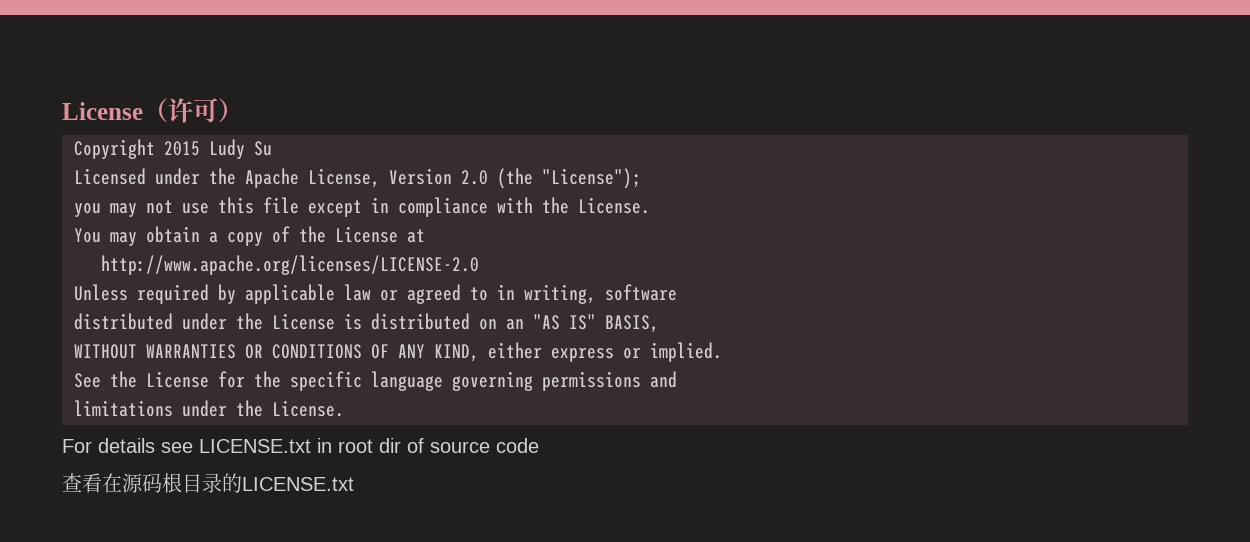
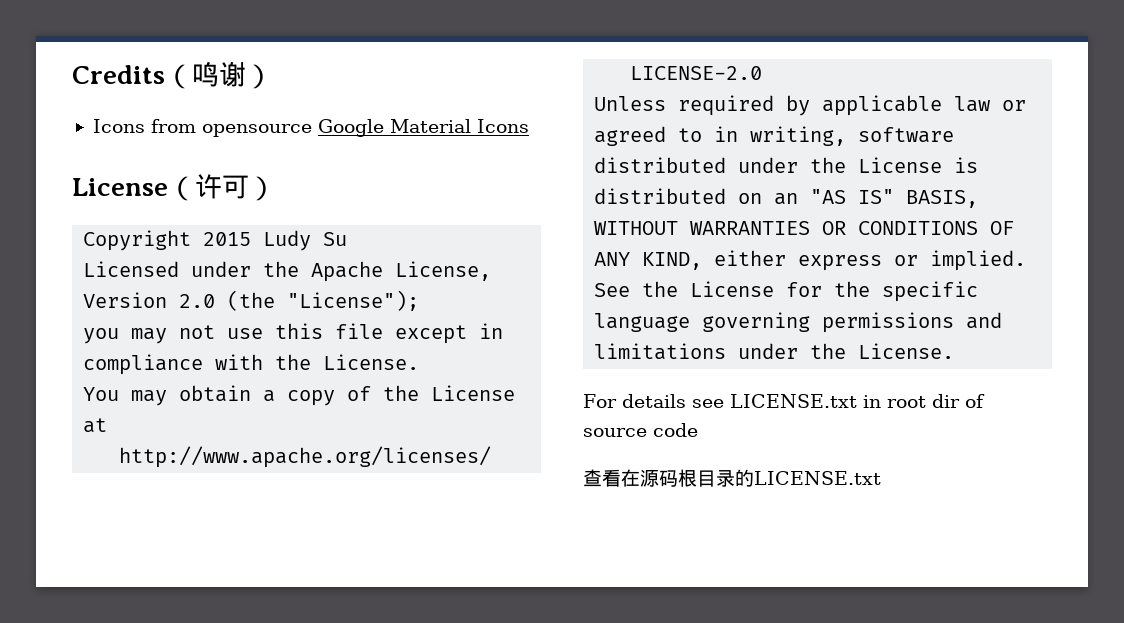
+ Credits（鸣谢）
+ Icons from opensource Google Material Icons

